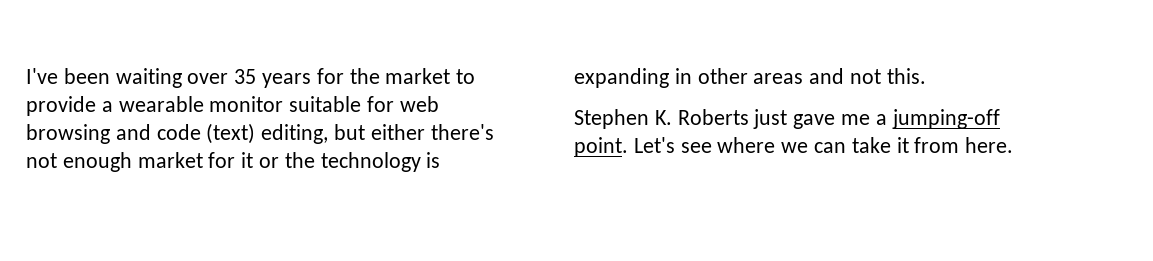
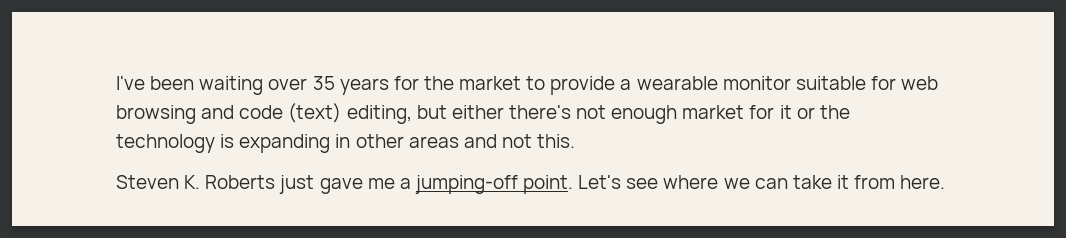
- Stephen K. Roberts just gave me a jumping-off point.
+ Steven K. Roberts just gave me a jumping-off point.

